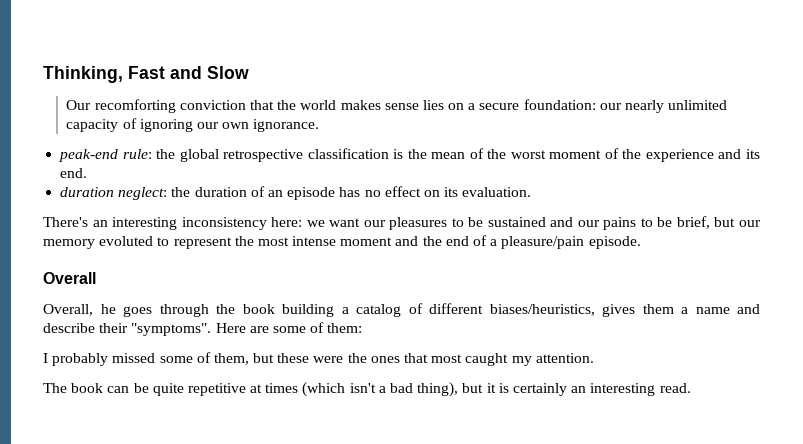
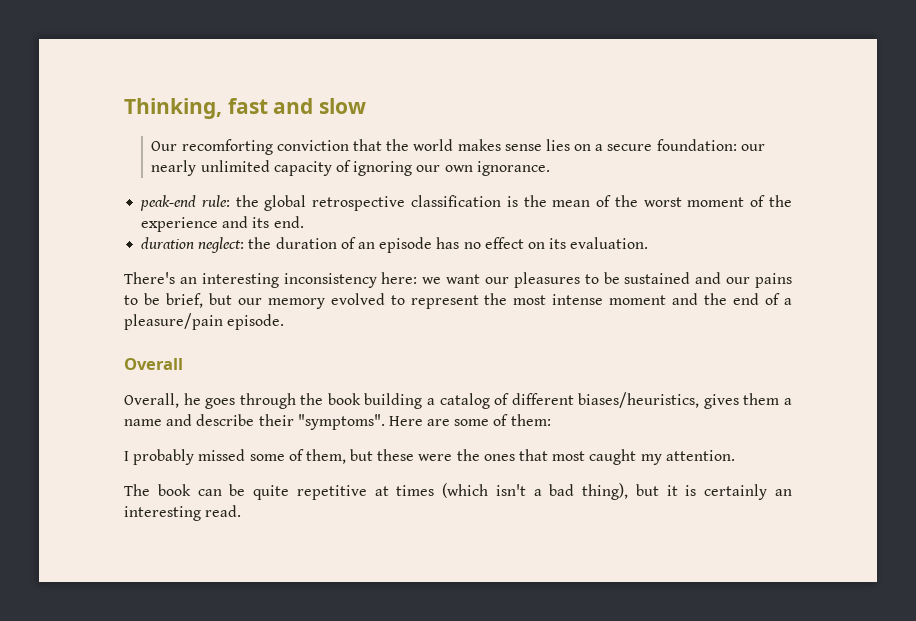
- Thinking, Fast and Slow
+ Thinking, fast and slow
- There's an interesting inconsistency here: we want our pleasures to be sustained and our pains to be brief, but our memory evoluted to represent the most intense moment and the end of a pleasure/pain episode.
+ There's an interesting inconsistency here: we want our pleasures to be sustained and our pains to be brief, but our memory evolved to represent the most intense moment and the end of a pleasure/pain episode.

